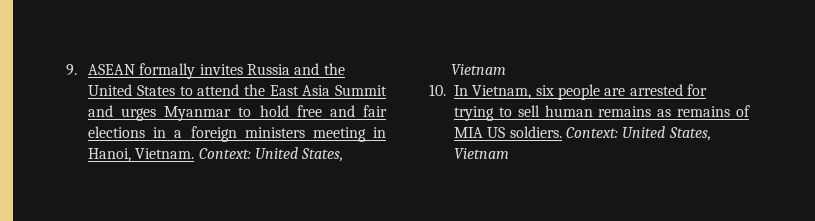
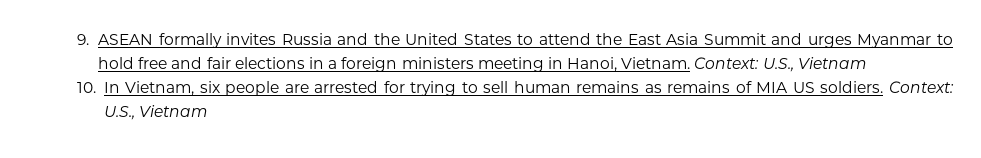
- 9. ASEAN formally invites Russia and the United States to attend the East Asia Summit and urges Myanmar to hold free and fair elections in a foreign ministers meeting in Hanoi, Vietnam. Context: United States, Vietnam
+ 9. ASEAN formally invites Russia and the United States to attend the East Asia Summit and urges Myanmar to hold free and fair elections in a foreign ministers meeting in Hanoi, Vietnam. Context: U.S., Vietnam
- 10. In Vietnam, six people are arrested for trying to sell human remains as remains of MIA US soldiers. Context: United States, Vietnam
+ 10. In Vietnam, six people are arrested for trying to sell human remains as remains of MIA US soldiers. Context: U.S., Vietnam

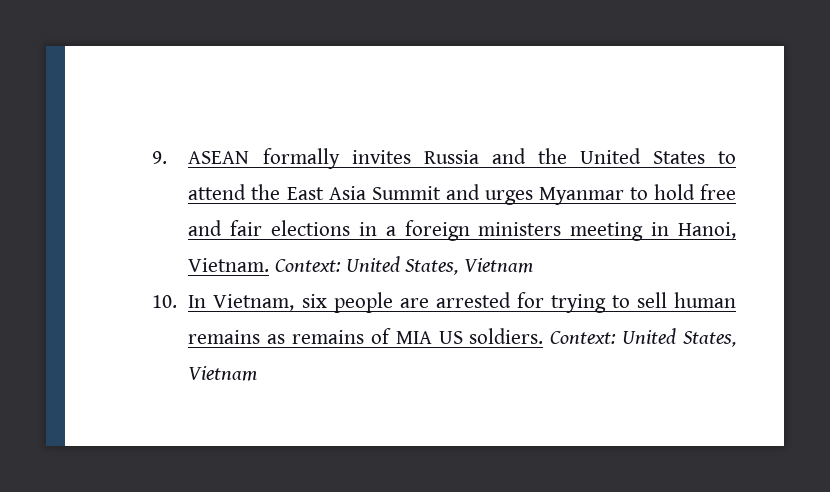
- 9. ASEAN formally invites Russia and the United States to attend the East Asia Summit and urges Myanmar to hold free and fair elections in a foreign ministers meeting in Hanoi, Vietnam. Context: U.S., Vietnam
+ 9. ASEAN formally invites Russia and the United States to attend the East Asia Summit and urges Myanmar to hold free and fair elections in a foreign ministers meeting in Hanoi, Vietnam. Context: United States, Vietnam
- 10. In Vietnam, six people are arrested for trying to sell human remains as remains of MIA US soldiers. Context: U.S., Vietnam
+ 10. In Vietnam, six people are arrested for trying to sell human remains as remains of MIA US soldiers. Context: United States, Vietnam

